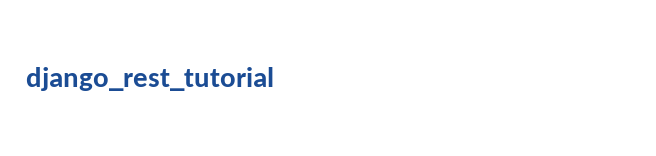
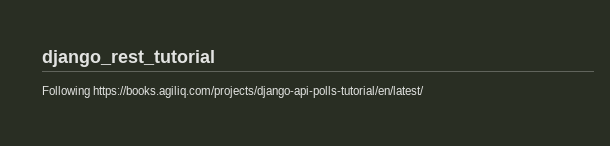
+ Following https://books.agiliq.com/projects/django-api-polls-tutorial/en/latest/

